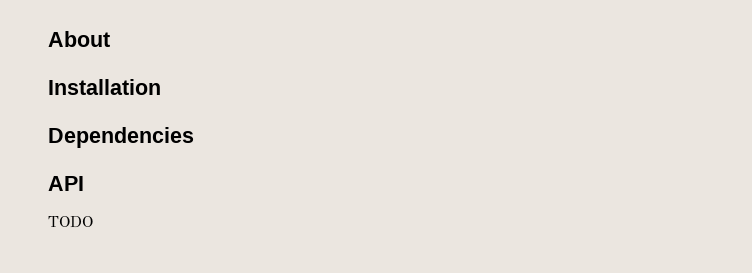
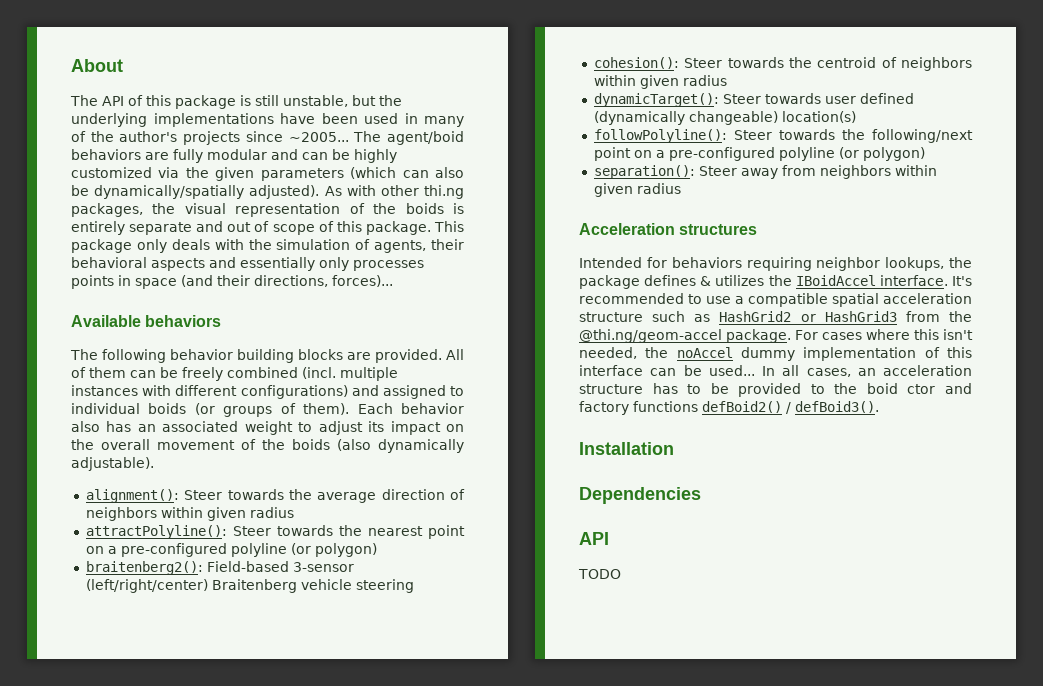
+ The API of this package is still unstable, but the underlying implementations have been used in many of the author's projects since ~2005... The agent/boid behaviors are fully modular and can be highly customized via the given parameters (which can also be dynamically/spatially adjusted). As with other thi.ng packages, the visual representation of the boids is entirely separate and out of scope of this package. This package only deals with the simulation of agents, their behavioral aspects and essentially only processes points in space (and their directions, forces)...
+ Available behaviors
+ The following behavior building blocks are provided. All of them can be freely combined (incl. multiple instances with different configurations) and assigned to individual boids (or groups of them). Each behavior also has an associated weight to adjust its impact on the overall movement of the boids (also dynamically adjustable).
+ alignment(): Steer towards the average direction of neighbors within given radius
+ attractPolyline(): Steer towards the nearest point on a pre-configured polyline (or polygon)
+ braitenberg2(): Field-based 3-sensor (left/right/center) Braitenberg vehicle steering
+ cohesion(): Steer towards the centroid of neighbors within given radius
+ dynamicTarget(): Steer towards user defined (dynamically changeable) location(s)
+ followPolyline(): Steer towards the following/next point on a pre-configured polyline (or polygon)
+ separation(): Steer away from neighbors within given radius
+ Acceleration structures
+ Intended for behaviors requiring neighbor lookups, the package defines & utilizes the IBoidAccel interface. It's recommended to use a compatible spatial acceleration structure such as HashGrid2 or HashGrid3 from the @thi.ng/geom-accel package. For cases where this isn't needed, the noAccel dummy implementation of this interface can be used... In all cases, an acceleration structure has to be provided to the boid ctor and factory functions defBoid2() / defBoid3().

